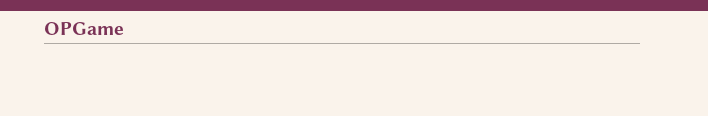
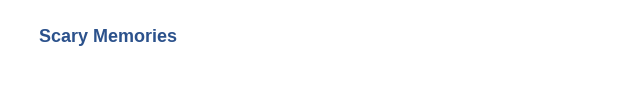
- OPGame
+ Scary Memories

